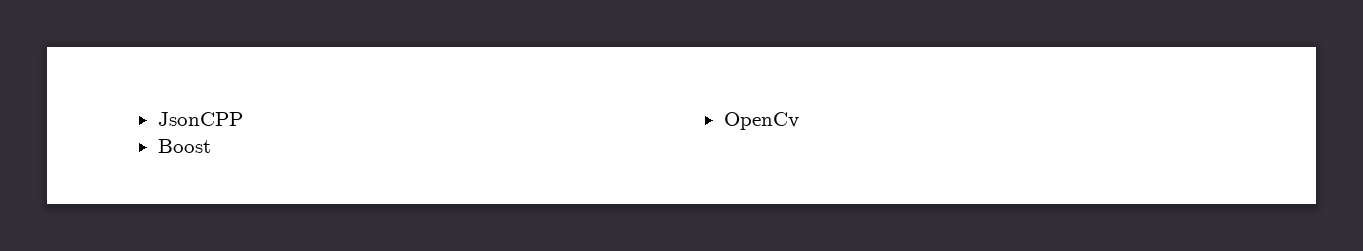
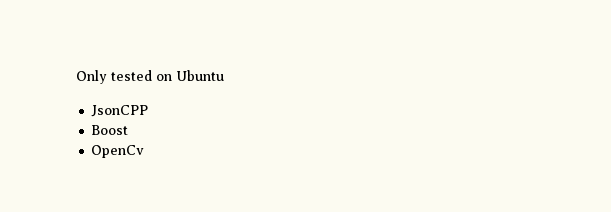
+ Only tested on Ubuntu

